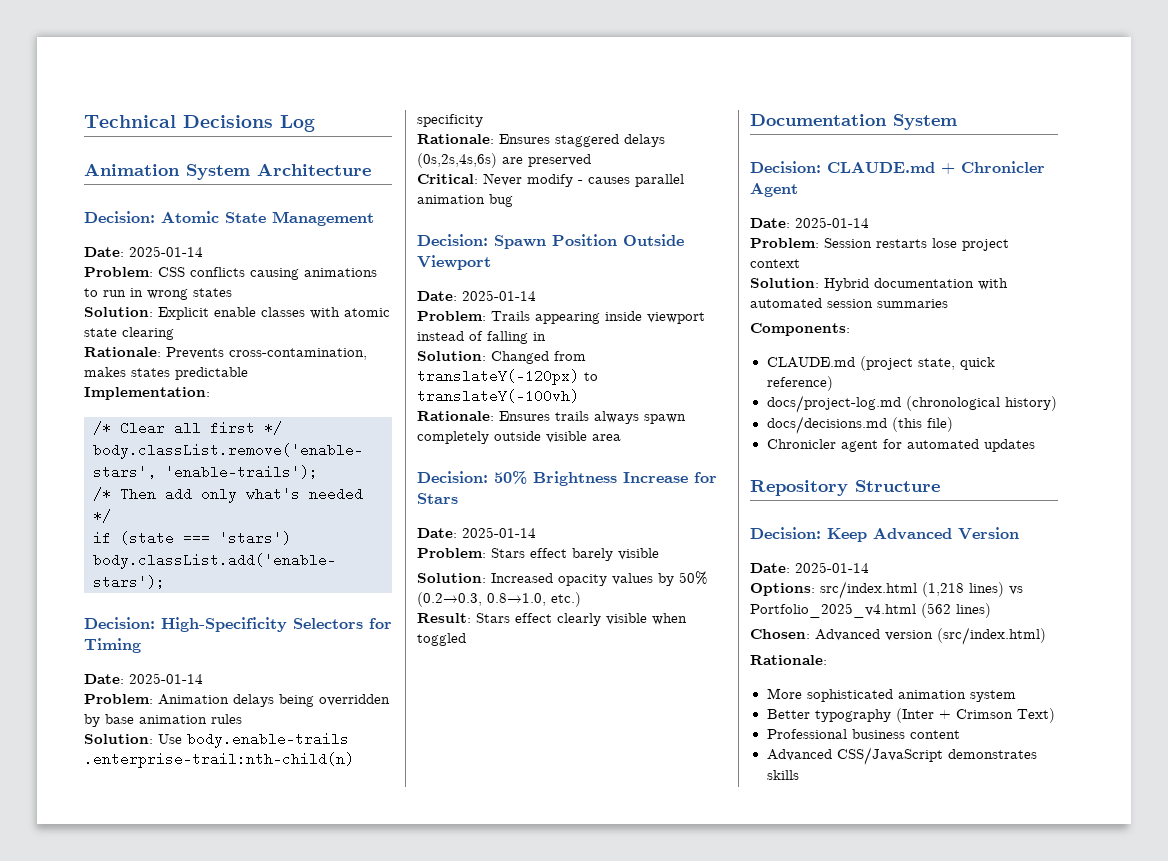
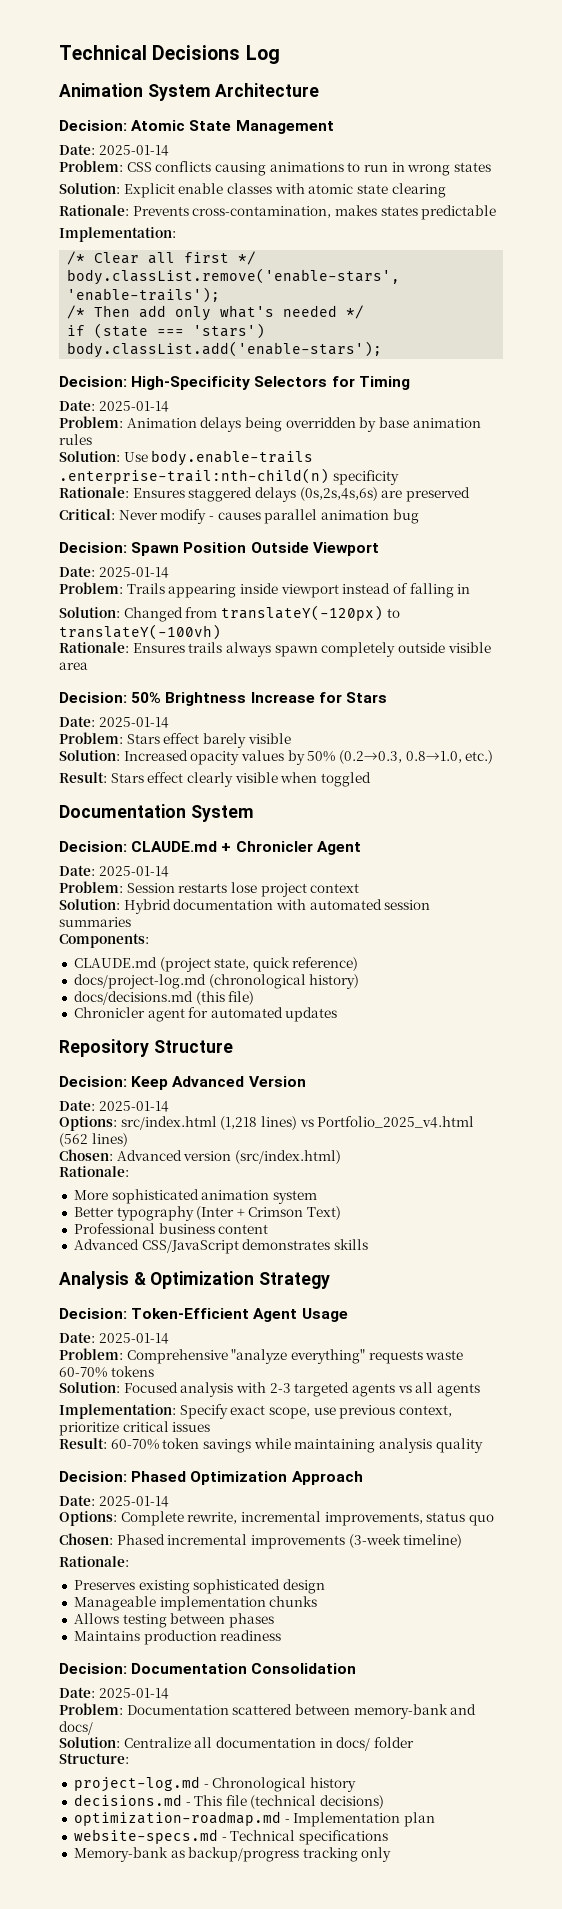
+ Analysis & Optimization Strategy
+ Decision: Token-Efficient Agent Usage
+ Date: 2025-01-14
+ Problem: Comprehensive "analyze everything" requests waste 60-70% tokens
+ Solution: Focused analysis with 2-3 targeted agents vs all agents
+ Implementation: Specify exact scope, use previous context, prioritize critical issues
+ Result: 60-70% token savings while maintaining analysis quality
+ Decision: Phased Optimization Approach
+ Date: 2025-01-14
+ Options: Complete rewrite, incremental improvements, status quo
+ Chosen: Phased incremental improvements (3-week timeline)
+ Rationale:
+ Preserves existing sophisticated design
+ Manageable implementation chunks
+ Allows testing between phases
+ Maintains production readiness
+ Decision: Documentation Consolidation
+ Date: 2025-01-14
+ Problem: Documentation scattered between memory-bank and docs/
+ Solution: Centralize all documentation in docs/ folder
+ Structure:
+ project-log.md - Chronological history
+ decisions.md - This file (technical decisions)
+ optimization-roadmap.md - Implementation plan
+ website-specs.md - Technical specifications
+ Memory-bank as backup/progress tracking only

